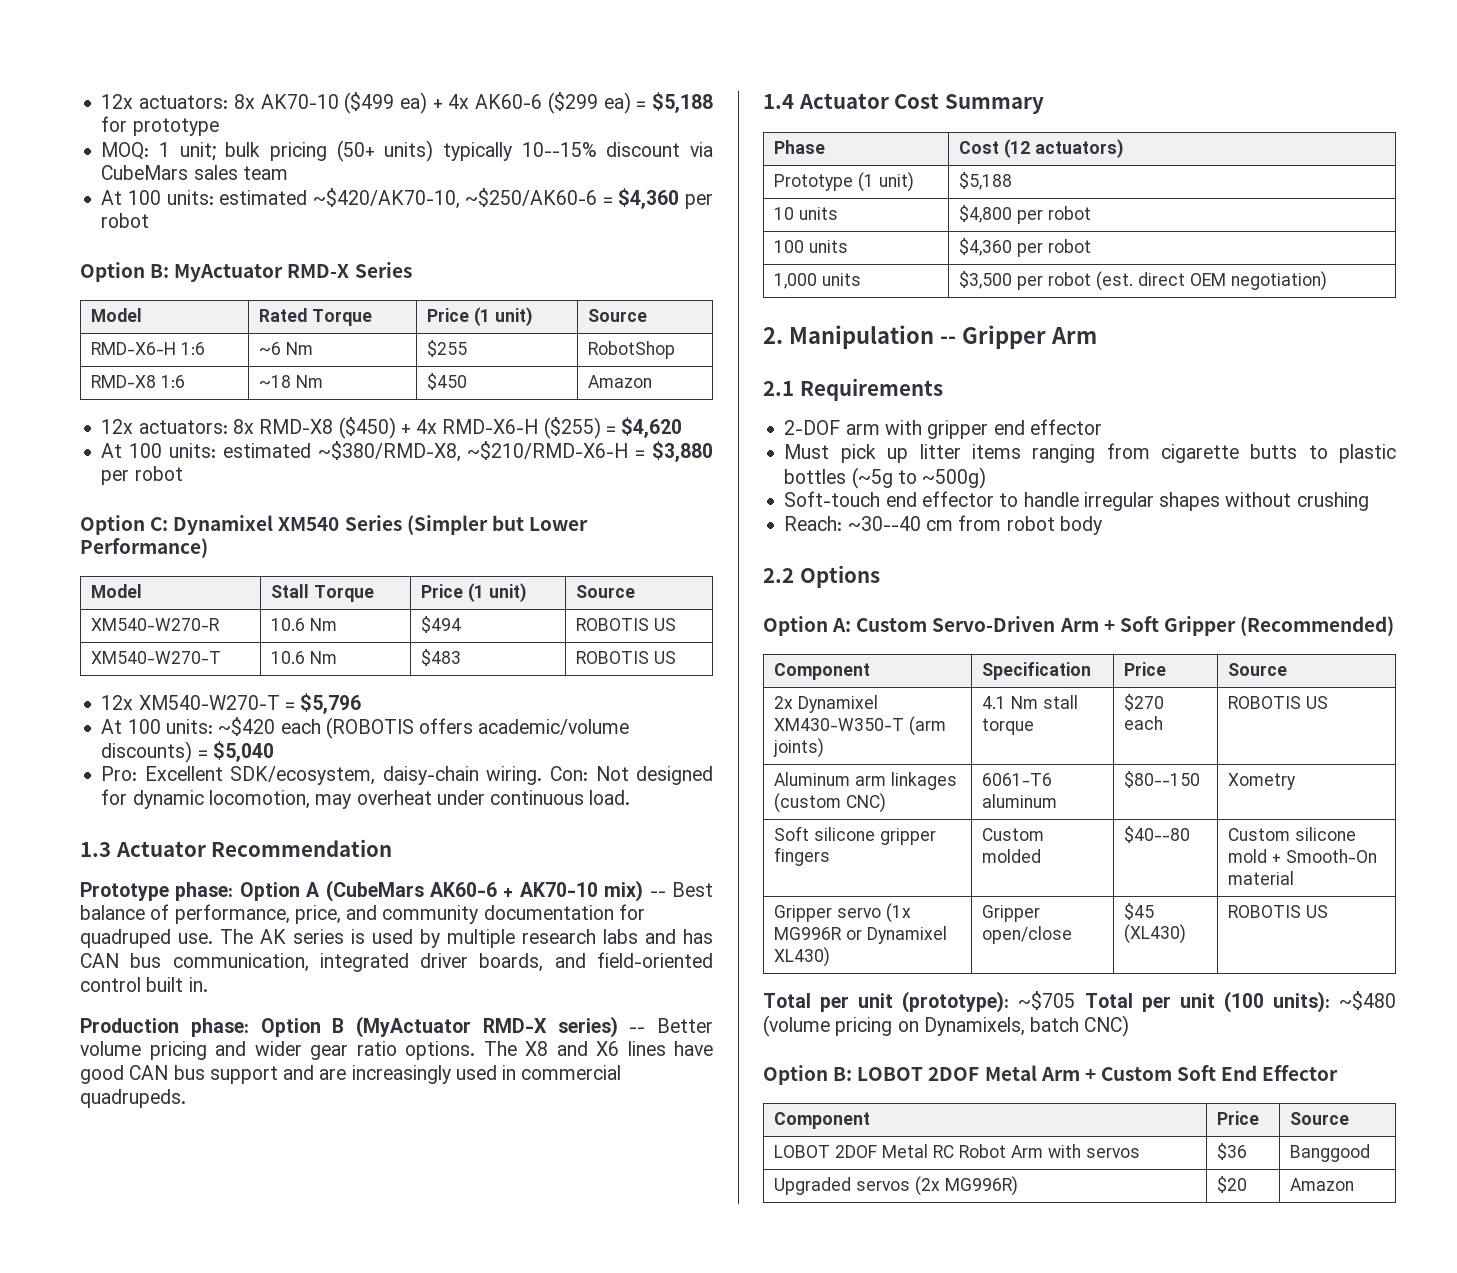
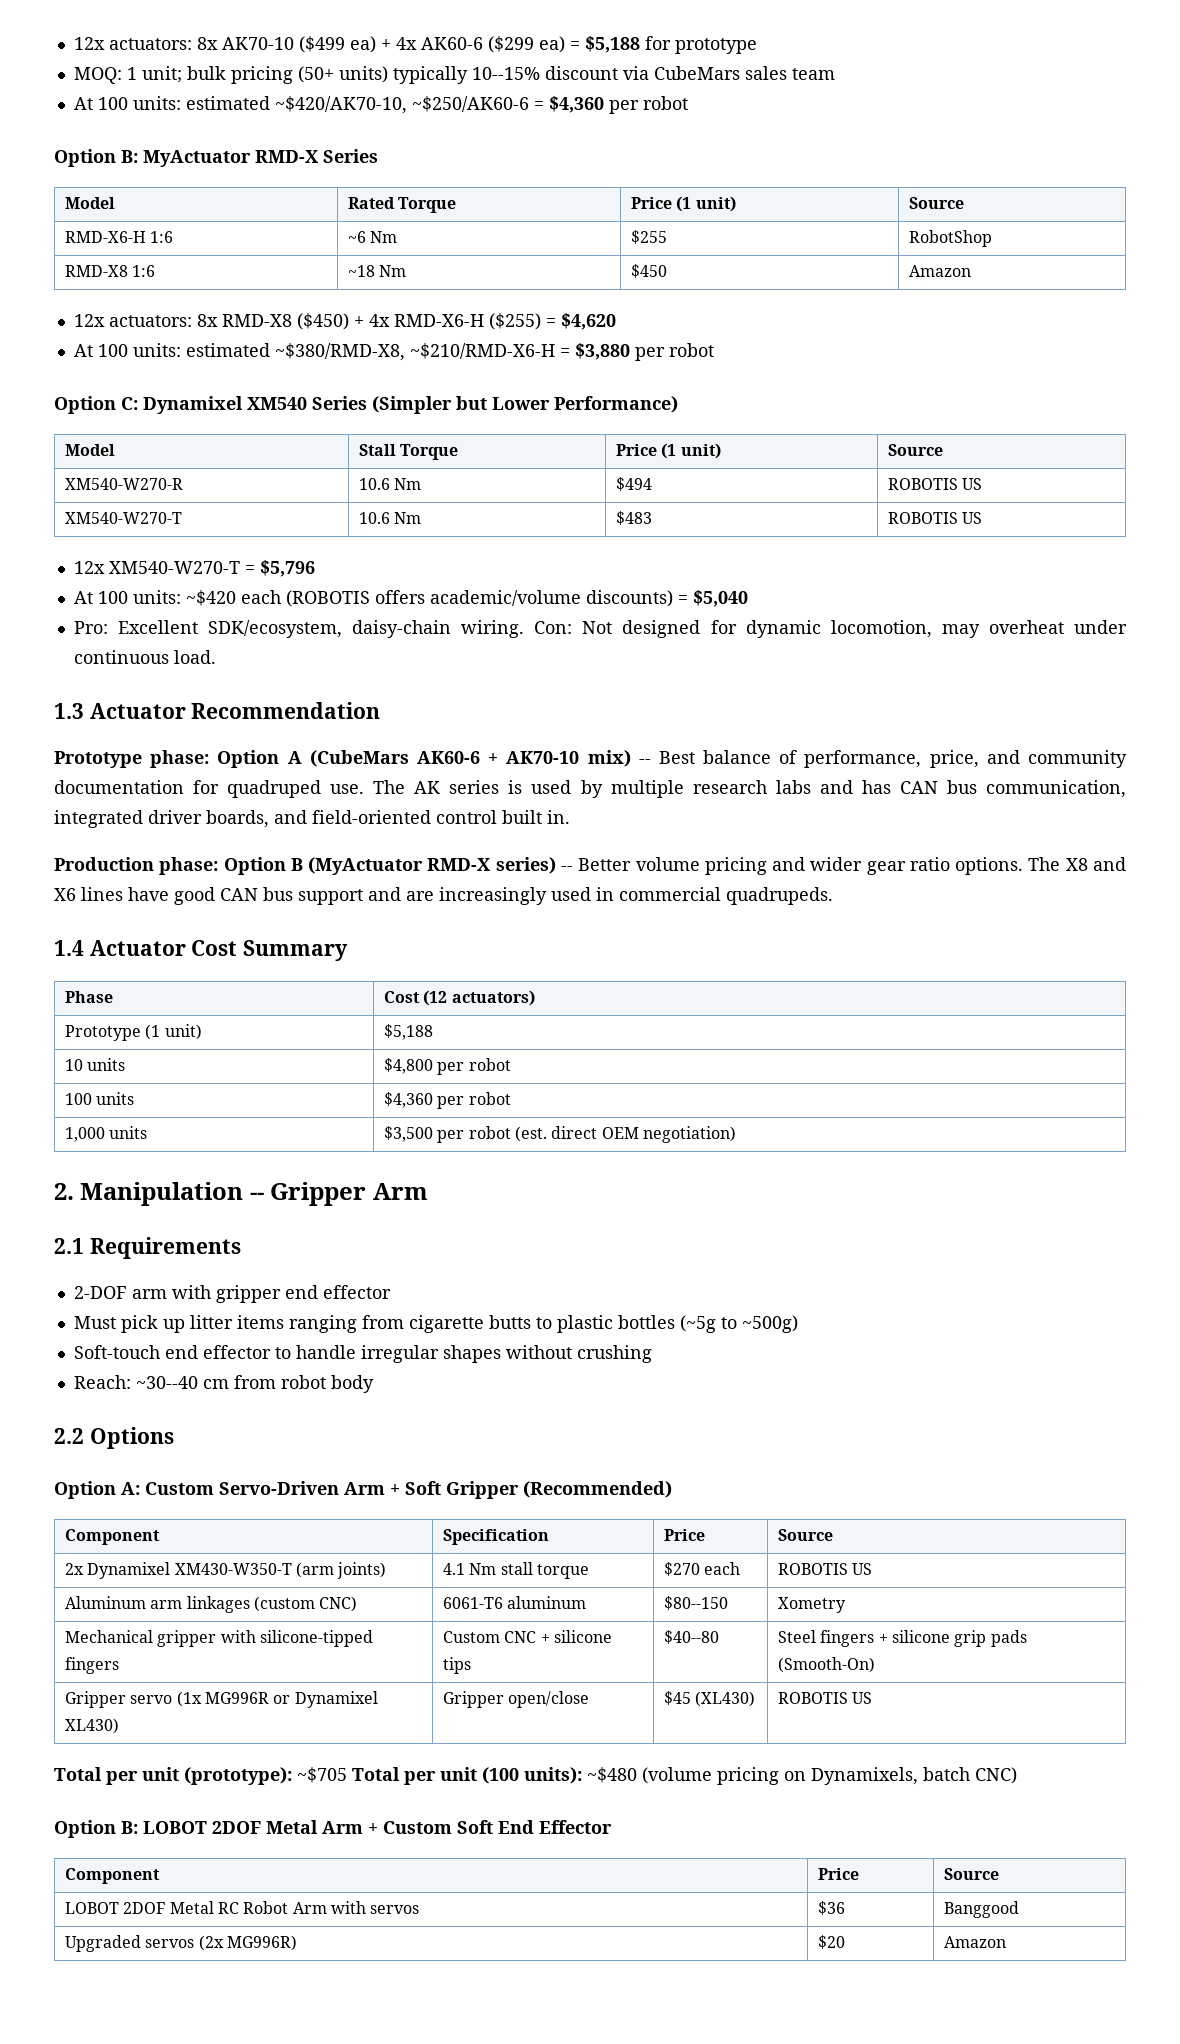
- Soft silicone gripper fingers | Custom molded | $40--80 | Custom silicone mold + Smooth-On material
+ Mechanical gripper with silicone-tipped fingers | Custom CNC + silicone tips | $40--80 | Steel fingers + silicone grip pads (Smooth-On)

